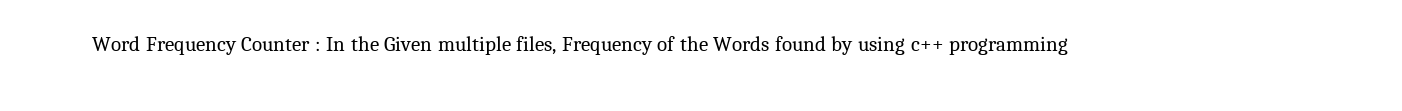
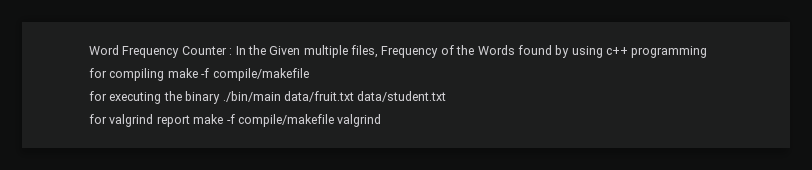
+ for compiling make -f compile/makefile
+ for executing the binary ./bin/main data/fruit.txt data/student.txt
+ for valgrind report make -f compile/makefile valgrind

